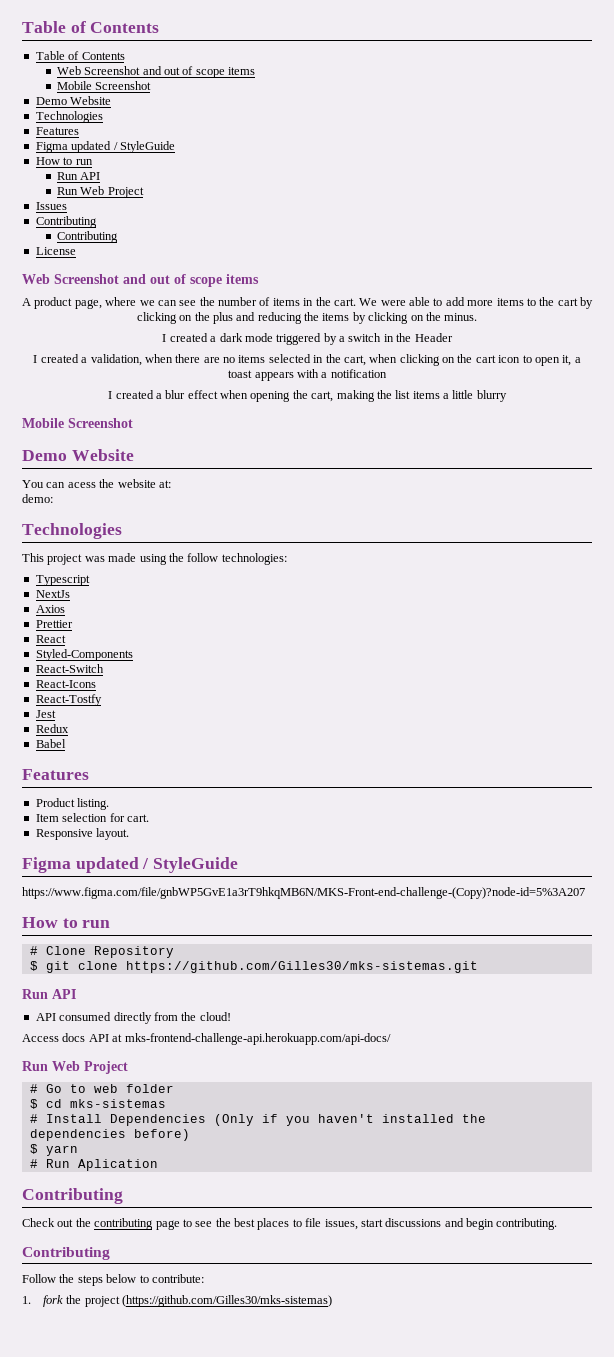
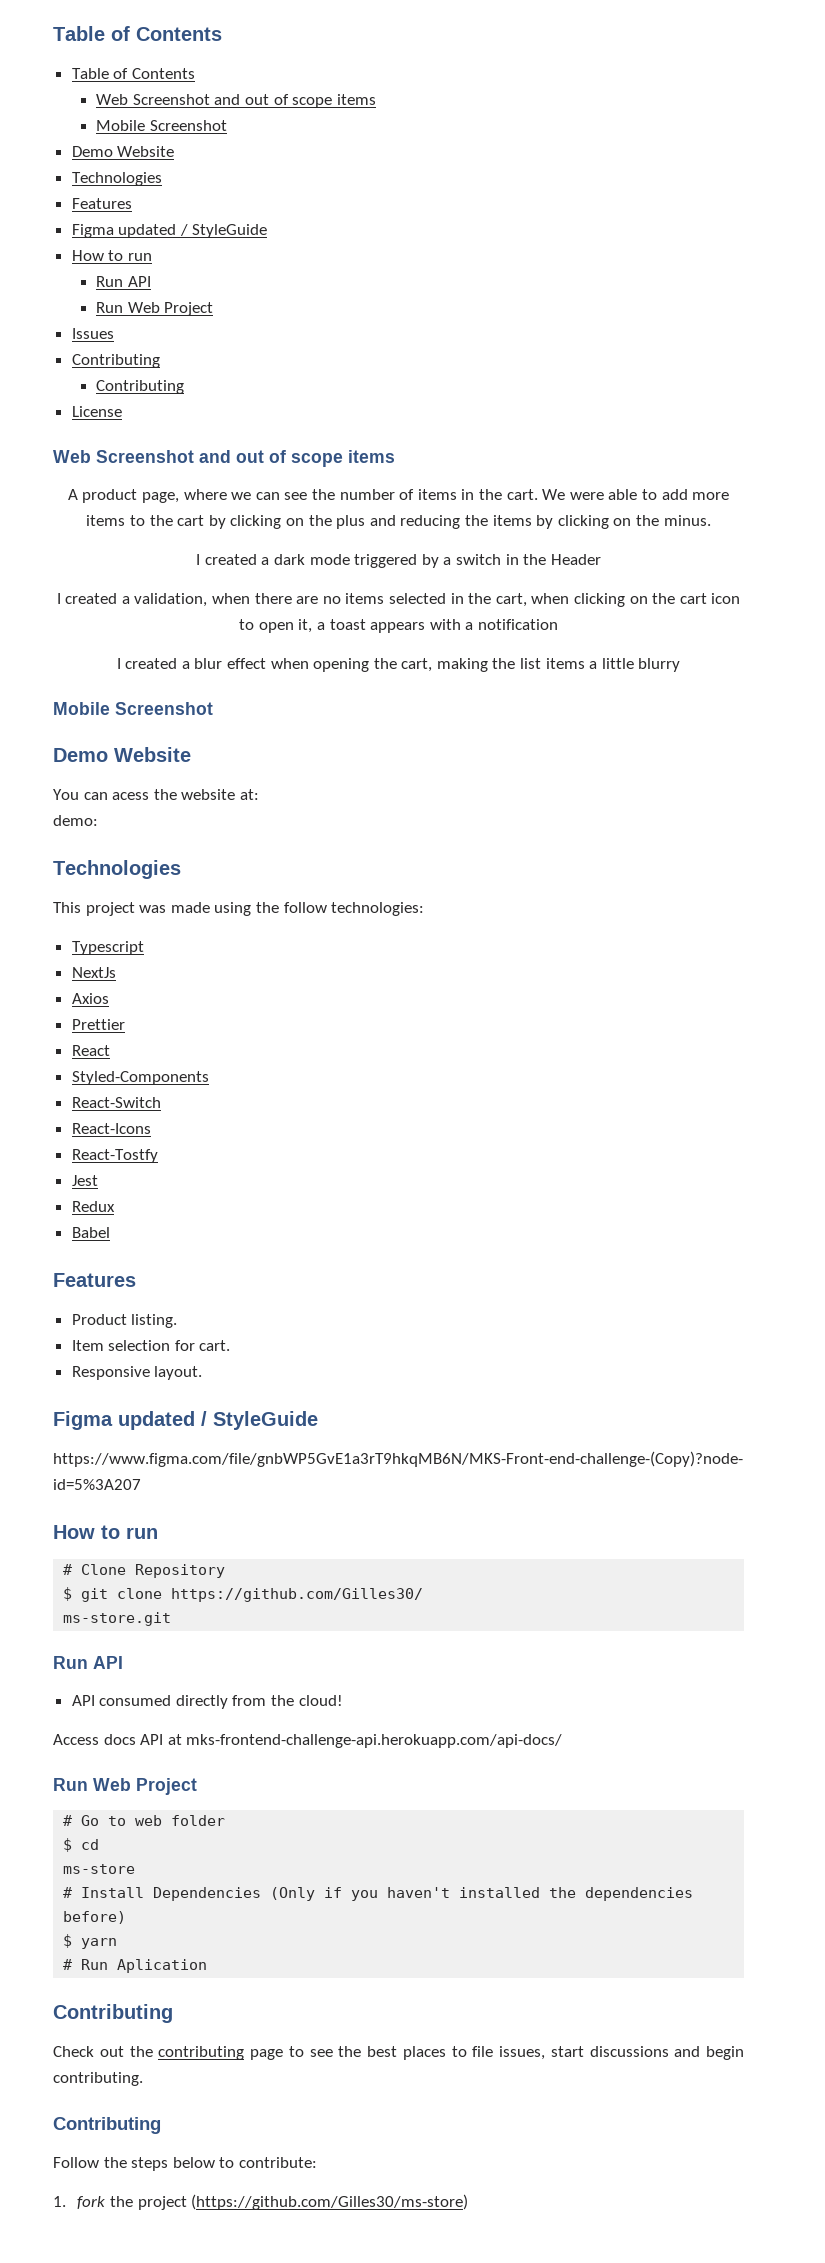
- $ git clone https://github.com/Gilles30/mks-sistemas.git
+ $ git clone https://github.com/Gilles30/
+ ms-store.git
- $ cd mks-sistemas
+ $ cd
+ ms-store
- 1. fork the project (https://github.com/Gilles30/mks-sistemas)
+ 1. fork the project (https://github.com/Gilles30/ms-store)

